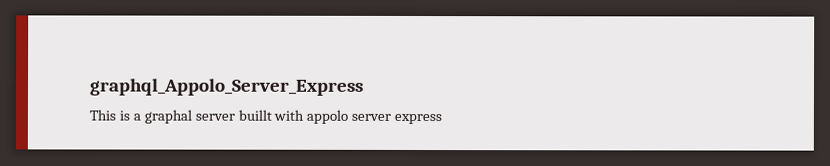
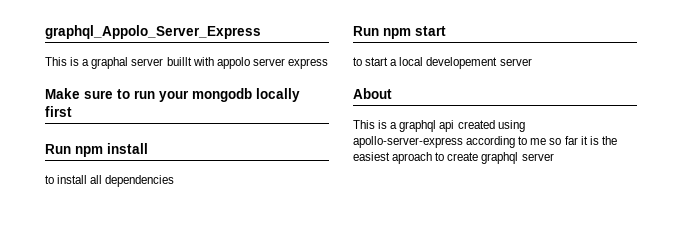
+ Make sure to run your mongodb locally first
+ Run npm install
+ to install all dependencies
+ Run npm start
+ to start a local developement server
+ About
+ This is a graphql api created using apollo-server-express according to me so far it is the easiest aproach to create graphql server

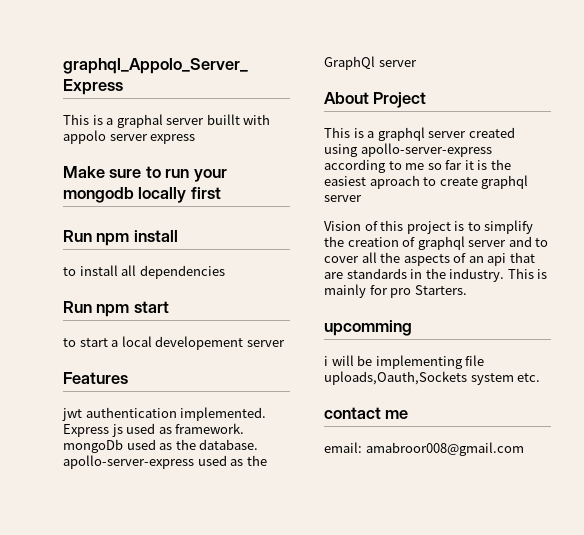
+ Features
+ jwt authentication implemented. Express js used as framework. mongoDb used as the database. apollo-server-express used as the GraphQl server
- About
+ About Project
- This is a graphql api created using apollo-server-express according to me so far it is the easiest aproach to create graphql server
+ This is a graphql server created using apollo-server-express according to me so far it is the easiest aproach to create graphql server
+ Vision of this project is to simplify the creation of graphql server and to cover all the aspects of an api that are standards in the industry. This is mainly for pro Starters.
+ upcomming
+ i will be implementing file uploads,Oauth,Sockets system etc.
+ contact me
+ email: amabroor008@gmail.com

